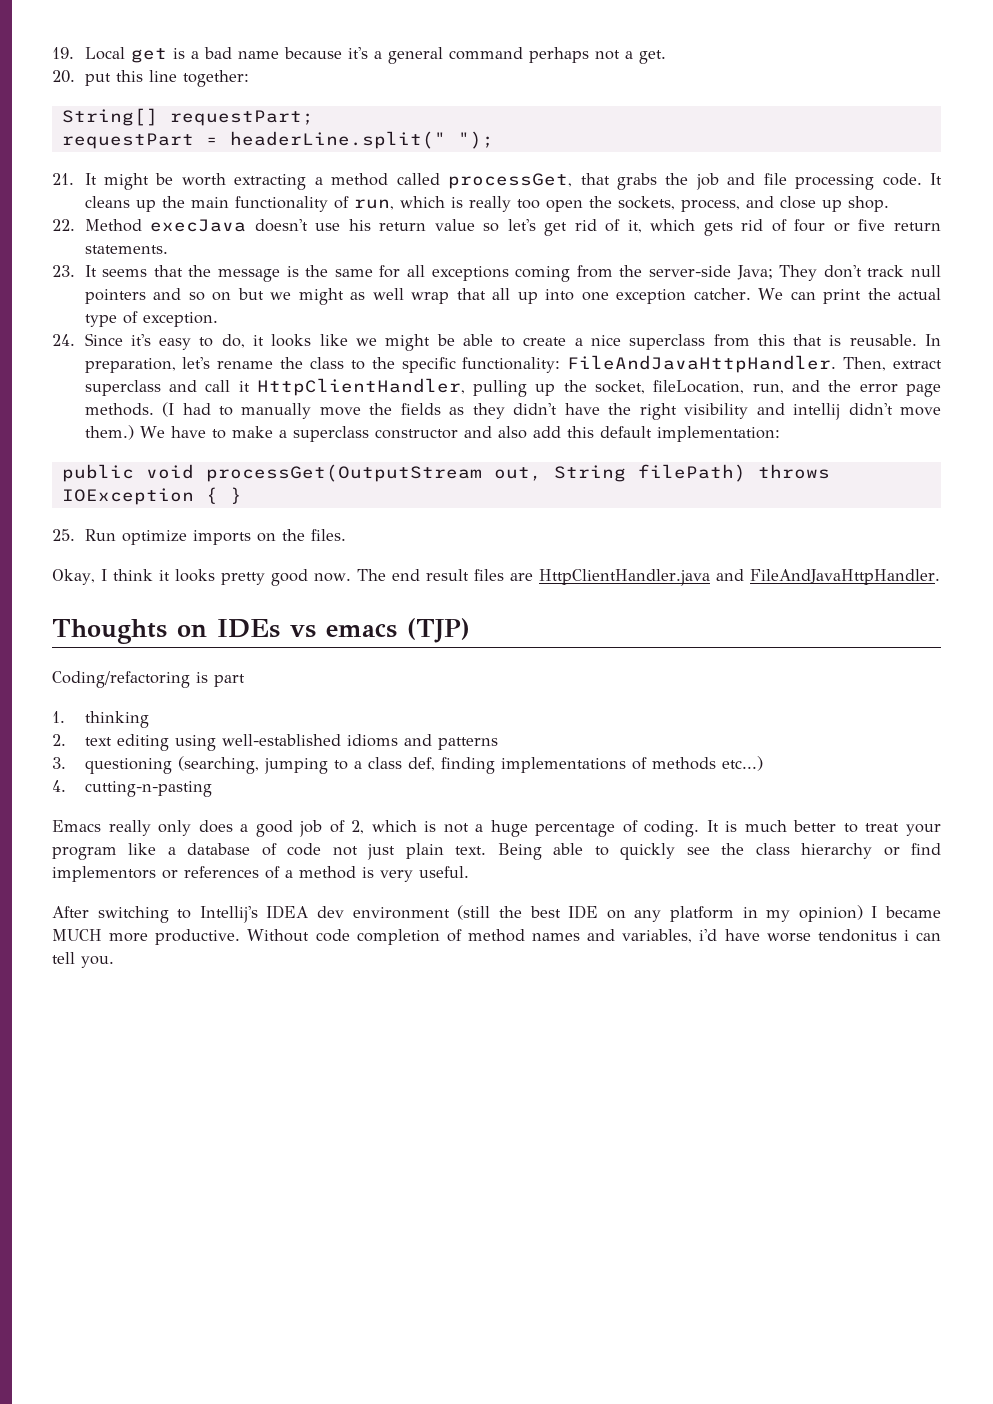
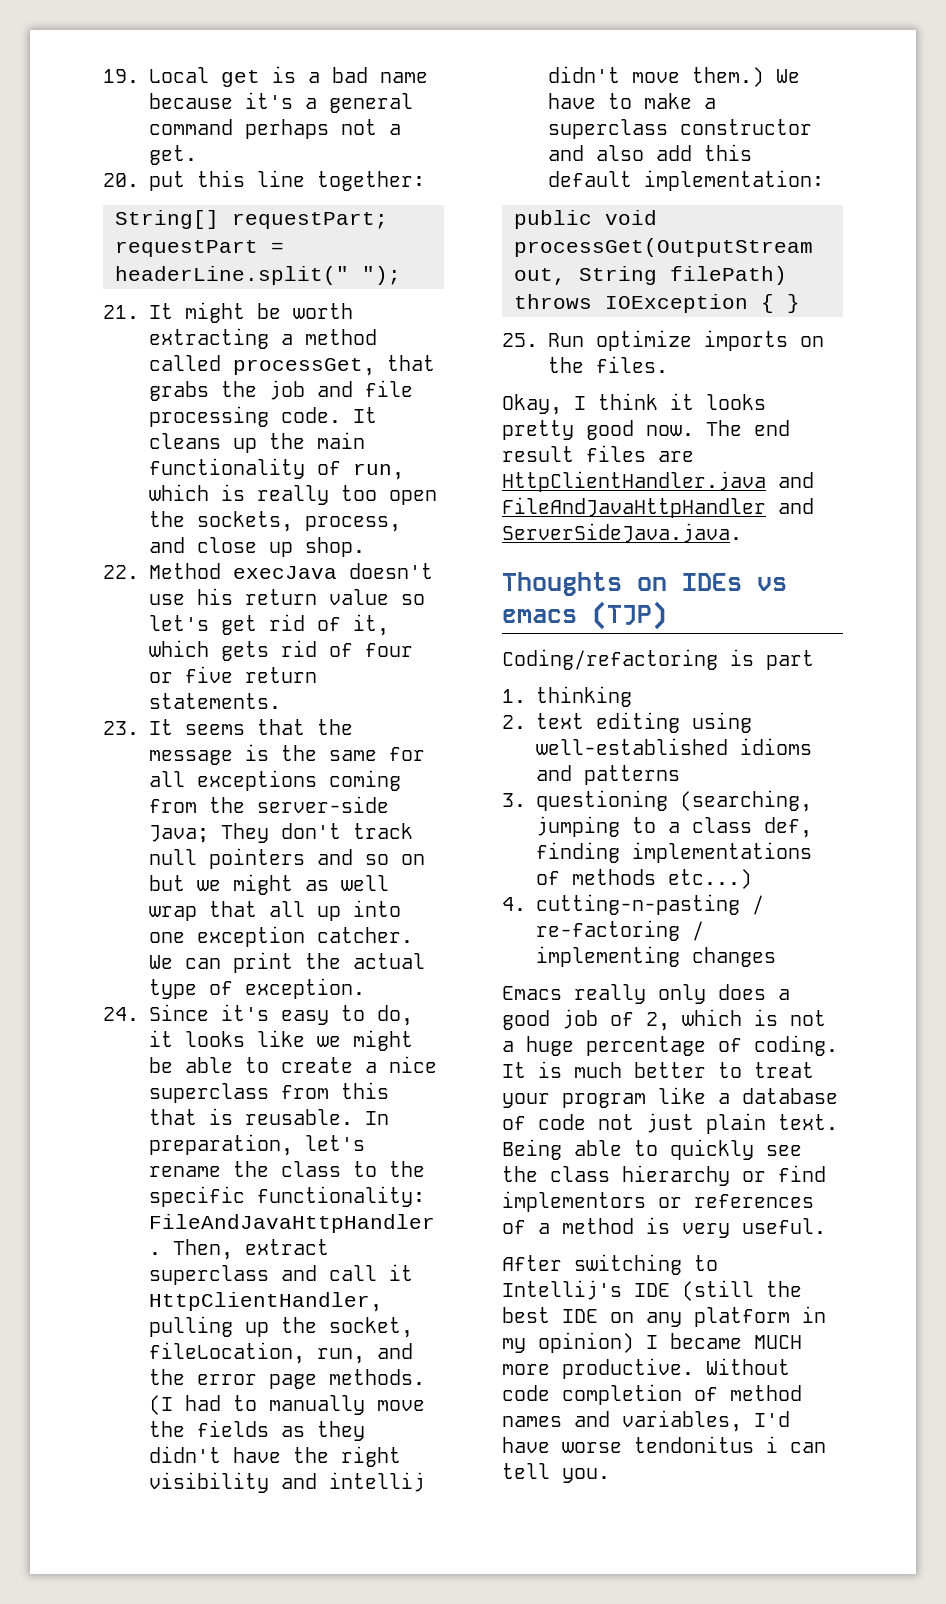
- The end result files are HttpClientHandler.java and FileAndJavaHttpHandler.
+ The end result files are HttpClientHandler.java and FileAndJavaHttpHandler and ServerSideJava.java.
- 4. cutting-n-pasting
+ 4. cutting-n-pasting / re-factoring / implementing changes
- After switching to Intellij's IDEA dev environment (still the best IDE on any platform in my opinion) I became MUCH more productive.
+ After switching to Intellij's IDE (still the best IDE on any platform in my opinion) I became MUCH more productive.
- Without code completion of method names and variables, i'd have worse tendonitus i can tell you.
+ Without code completion of method names and variables, I'd have worse tendonitus i can tell you.

